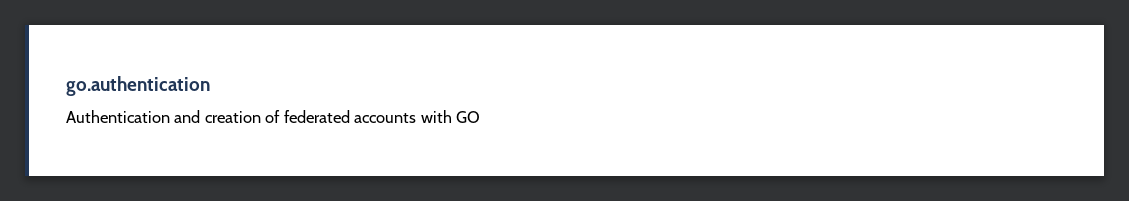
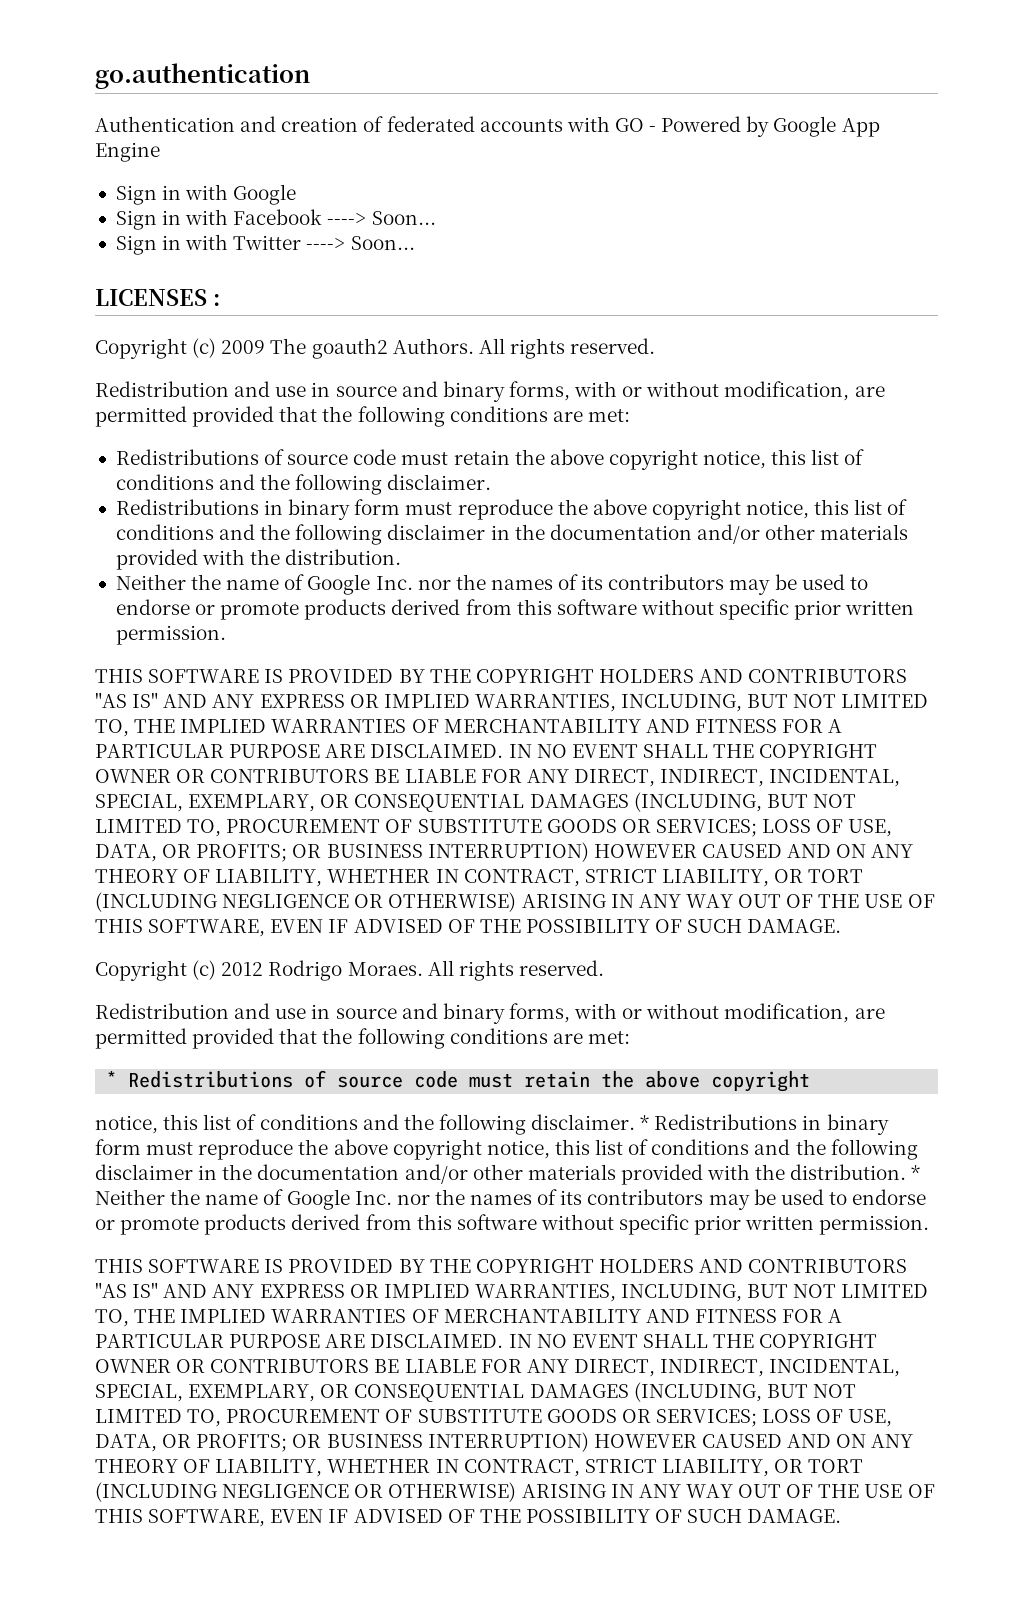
- Authentication and creation of federated accounts with GO
+ Authentication and creation of federated accounts with GO - Powered by Google App Engine
+ Sign in with Google
+ Sign in with Facebook ----> Soon...
+ Sign in with Twitter ----> Soon...
+ LICENSES :
+ Copyright (c) 2009 The goauth2 Authors. All rights reserved.
+ Redistribution and use in source and binary forms, with or without modification, are permitted provided that the following conditions are met:
+ Redistributions of source code must retain the above copyright notice, this list of conditions and the following disclaimer.
+ Redistributions in binary form must reproduce the above copyright notice, this list of conditions and the following disclaimer in the documentation and/or other materials provided with the distribution.
+ Neither the name of Google Inc. nor the names of its contributors may be used to endorse or promote products derived from this software without specific prior written permission.
+ THIS SOFTWARE IS PROVIDED BY THE COPYRIGHT HOLDERS AND CONTRIBUTORS "AS IS" AND ANY EXPRESS OR IMPLIED WARRANTIES, INCLUDING, BUT NOT LIMITED TO, THE IMPLIED WARRANTIES OF MERCHANTABILITY AND FITNESS FOR A PARTICULAR PURPOSE ARE DISCLAIMED. IN NO EVENT SHALL THE COPYRIGHT OWNER OR CONTRIBUTORS BE LIABLE FOR ANY DIRECT, INDIRECT, INCIDENTAL, SPECIAL, EXEMPLARY, OR CONSEQUENTIAL DAMAGES (INCLUDING, BUT NOT LIMITED TO, PROCUREMENT OF SUBSTITUTE GOODS OR SERVICES; LOSS OF USE, DATA, OR PROFITS; OR BUSINESS INTERRUPTION) HOWEVER CAUSED AND ON ANY THEORY OF LIABILITY, WHETHER IN CONTRACT, STRICT LIABILITY, OR TORT (INCLUDING NEGLIGENCE OR OTHERWISE) ARISING IN ANY WAY OUT OF THE USE OF THIS SOFTWARE, EVEN IF ADVISED OF THE POSSIBILITY OF SUCH DAMAGE.
+ Copyright (c) 2012 Rodrigo Moraes. All rights reserved.
+ Redistribution and use in source and binary forms, with or without modification, are permitted provided that the following conditions are met:
+ * Redistributions of source code must retain the above copyright
+ notice, this list of conditions and the following disclaimer. * Redistributions in binary form must reproduce the above copyright notice, this list of conditions and the following disclaimer in the documentation and/or other materials provided with the distribution. * Neither the name of Google Inc. nor the names of its contributors may be used to endorse or promote products derived from this software without specific prior written permission.
+ THIS SOFTWARE IS PROVIDED BY THE COPYRIGHT HOLDERS AND CONTRIBUTORS "AS IS" AND ANY EXPRESS OR IMPLIED WARRANTIES, INCLUDING, BUT NOT LIMITED TO, THE IMPLIED WARRANTIES OF MERCHANTABILITY AND FITNESS FOR A PARTICULAR PURPOSE ARE DISCLAIMED. IN NO EVENT SHALL THE COPYRIGHT OWNER OR CONTRIBUTORS BE LIABLE FOR ANY DIRECT, INDIRECT, INCIDENTAL, SPECIAL, EXEMPLARY, OR CONSEQUENTIAL DAMAGES (INCLUDING, BUT NOT LIMITED TO, PROCUREMENT OF SUBSTITUTE GOODS OR SERVICES; LOSS OF USE, DATA, OR PROFITS; OR BUSINESS INTERRUPTION) HOWEVER CAUSED AND ON ANY THEORY OF LIABILITY, WHETHER IN CONTRACT, STRICT LIABILITY, OR TORT (INCLUDING NEGLIGENCE OR OTHERWISE) ARISING IN ANY WAY OUT OF THE USE OF THIS SOFTWARE, EVEN IF ADVISED OF THE POSSIBILITY OF SUCH DAMAGE.

